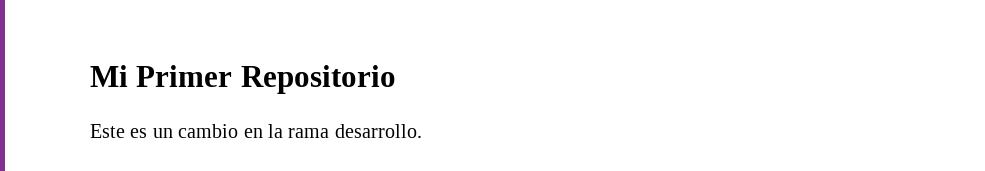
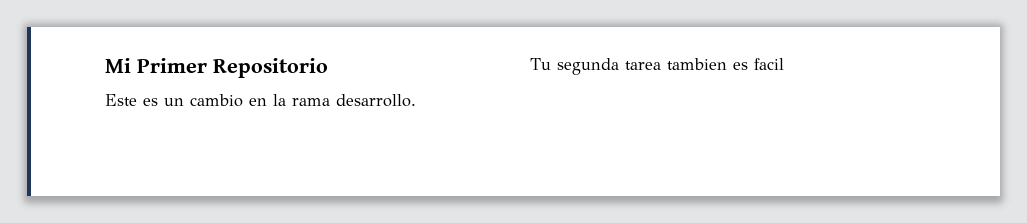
+ Tu segunda tarea tambien es facil

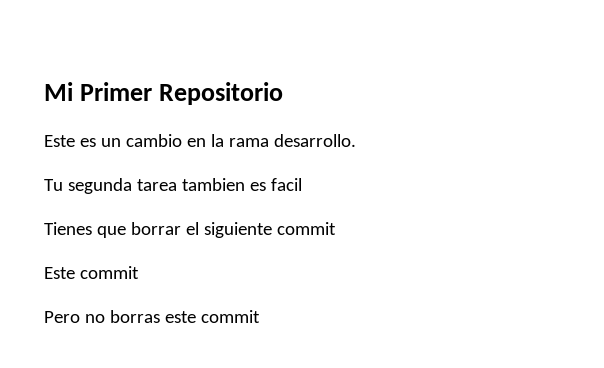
+ Tienes que borrar el siguiente commit
+ Este commit
+ Pero no borras este commit

